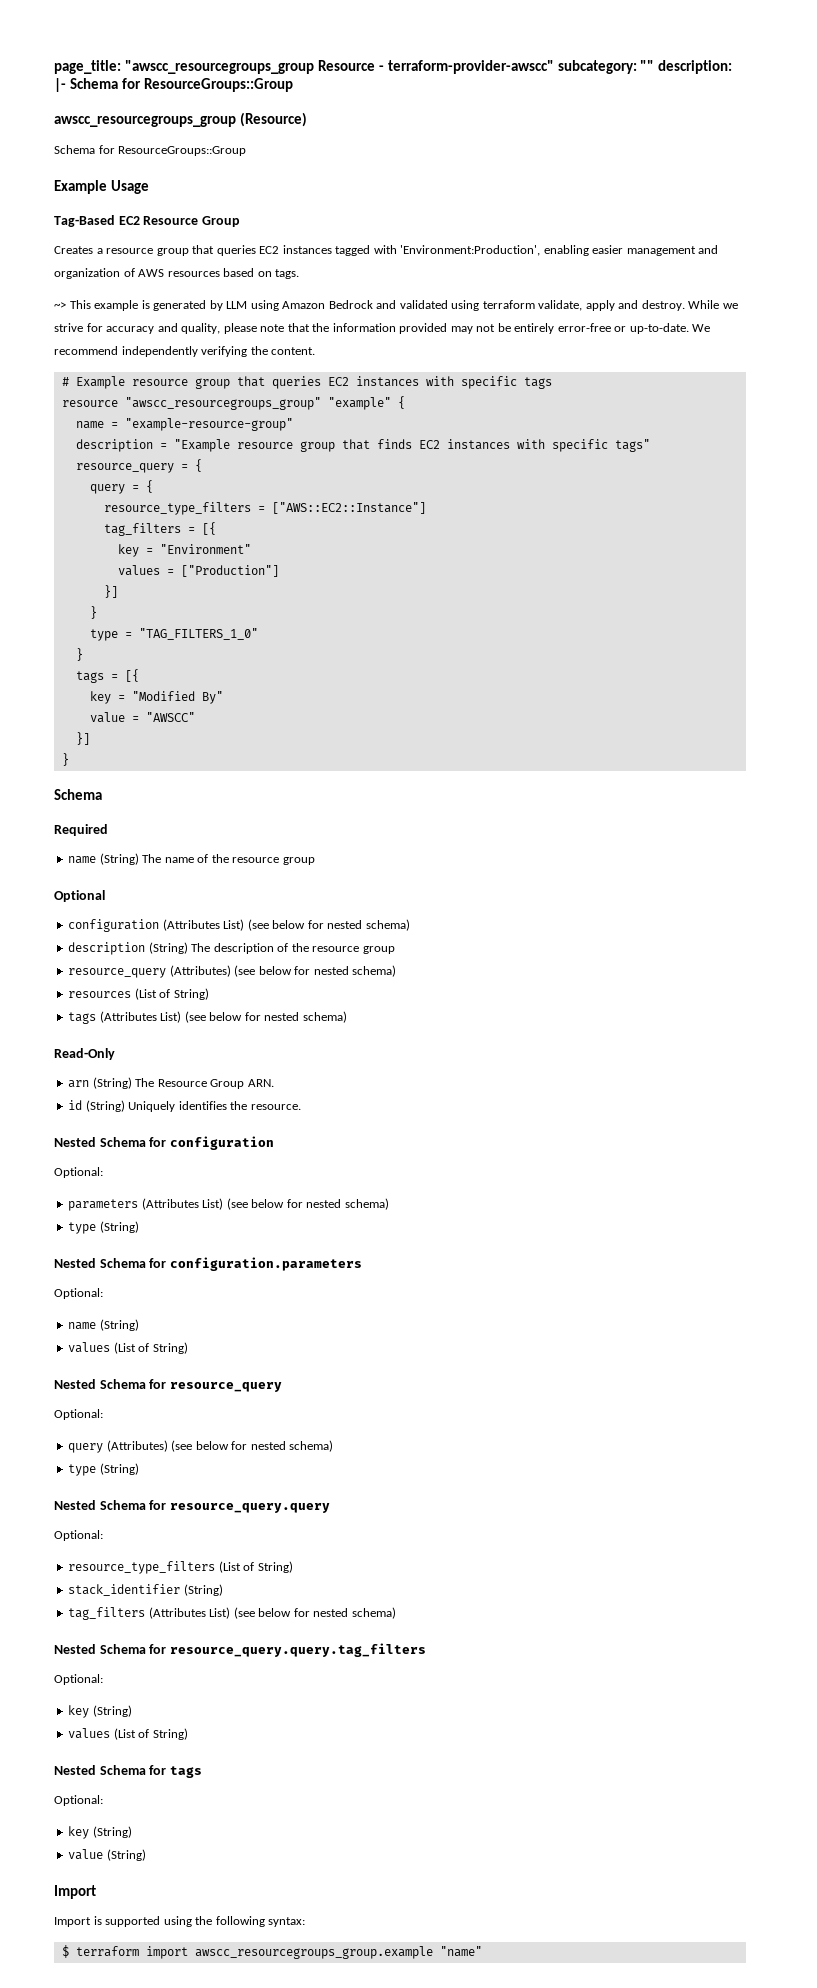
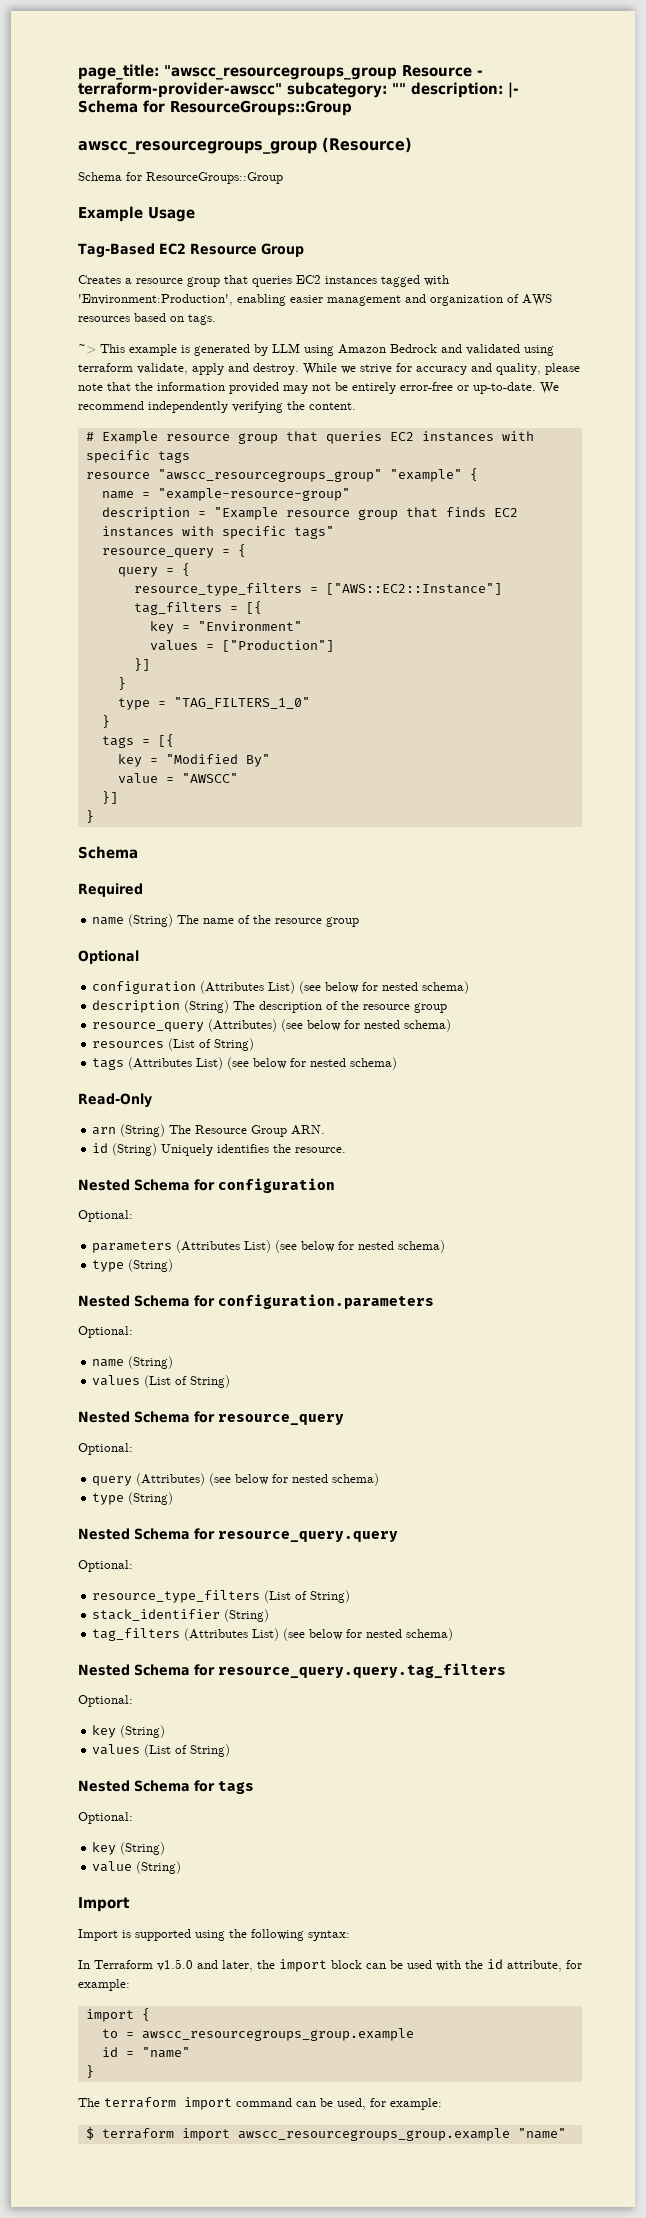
+ In Terraform v1.5.0 and later, the import block can be used with the id attribute, for example:
+ import {
+ to = awscc_resourcegroups_group.example
+ id = "name"
+ }
+ The terraform import command can be used, for example:

